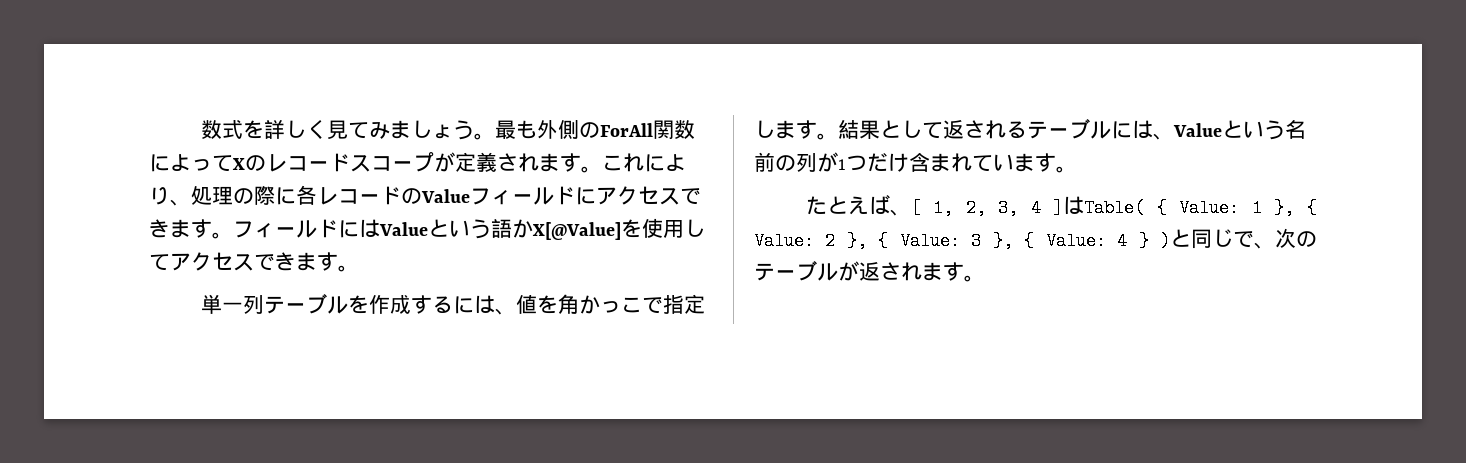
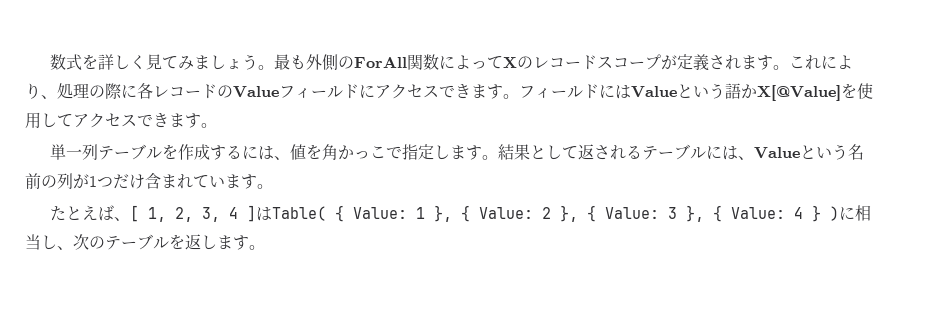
- たとえば、[ 1, 2, 3, 4 ]はTable( { Value: 1 }, { Value: 2 }, { Value: 3 }, { Value: 4 } )と同じで、次のテーブルが返されます。
+ たとえば、[ 1, 2, 3, 4 ]はTable( { Value: 1 }, { Value: 2 }, { Value: 3 }, { Value: 4 } )に相当し、次のテーブルを返します。

